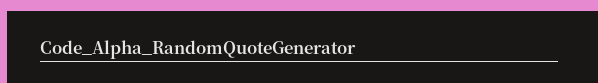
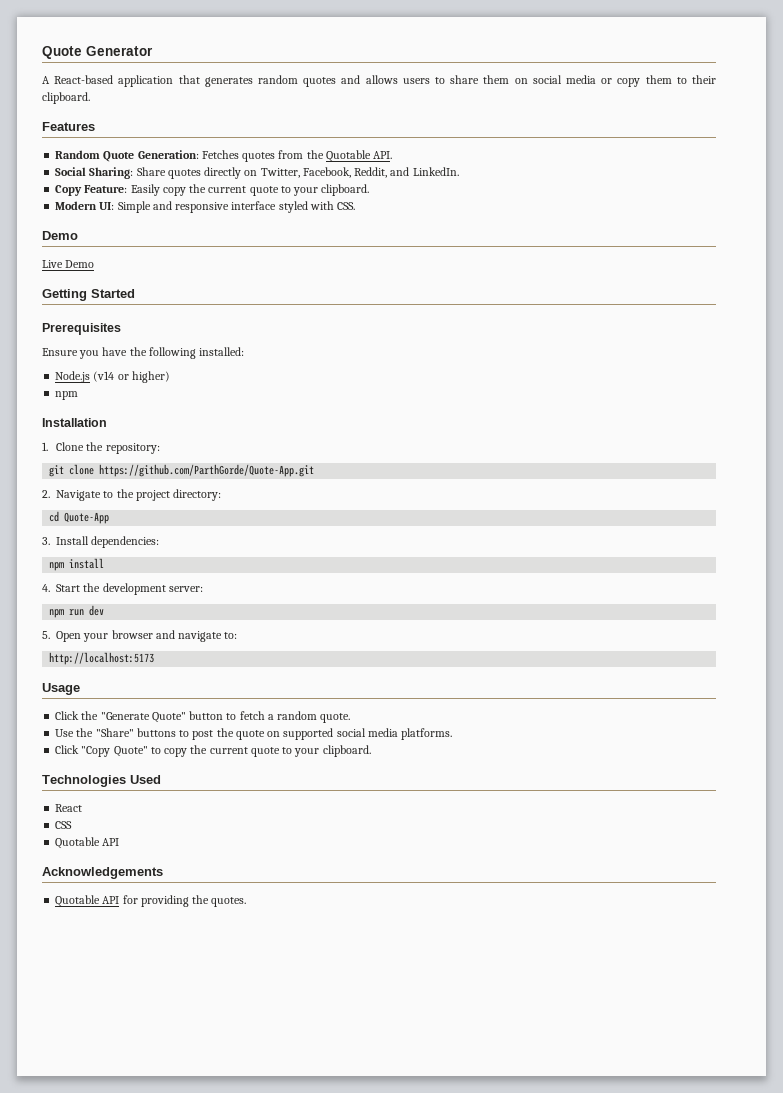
- Code_Alpha_RandomQuoteGenerator
+ Quote Generator
+ A React-based application that generates random quotes and allows users to share them on social media or copy them to their clipboard.
+ Features
+ Random Quote Generation: Fetches quotes from the Quotable API.
+ Social Sharing: Share quotes directly on Twitter, Facebook, Reddit, and LinkedIn.
+ Copy Feature: Easily copy the current quote to your clipboard.
+ Modern UI: Simple and responsive interface styled with CSS.
+ Demo
+ Live Demo
+ Getting Started
+ Prerequisites
+ Ensure you have the following installed:
+ Node.js (v14 or higher)
+ npm
+ Installation
+ 1. Clone the repository:
+ git clone https://github.com/ParthGorde/Quote-App.git
+ 2. Navigate to the project directory:
+ cd Quote-App
+ 3. Install dependencies:
+ npm install
+ 4. Start the development server:
+ npm run dev
+ 5. Open your browser and navigate to:
+ http://localhost:5173
+ Usage
+ Click the "Generate Quote" button to fetch a random quote.
+ Use the "Share" buttons to post the quote on supported social media platforms.
+ Click "Copy Quote" to copy the current quote to your clipboard.
+ Technologies Used
+ React
+ CSS
+ Quotable API
+ Acknowledgements
+ Quotable API for providing the quotes.

